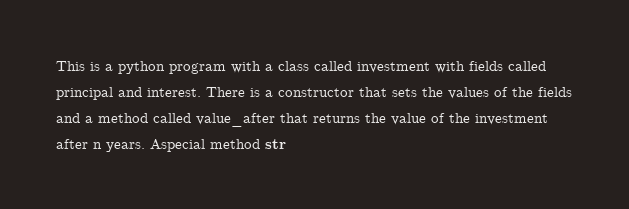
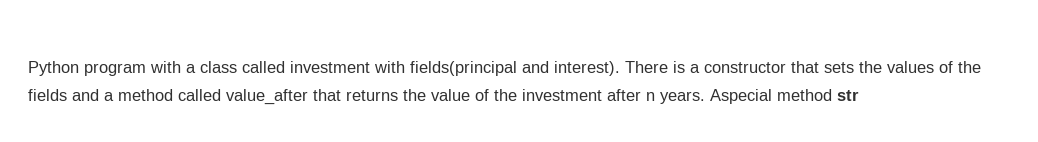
- This is a python program with a class called investment with fields called principal and interest.
+ Python program with a class called investment with fields(principal and interest).

